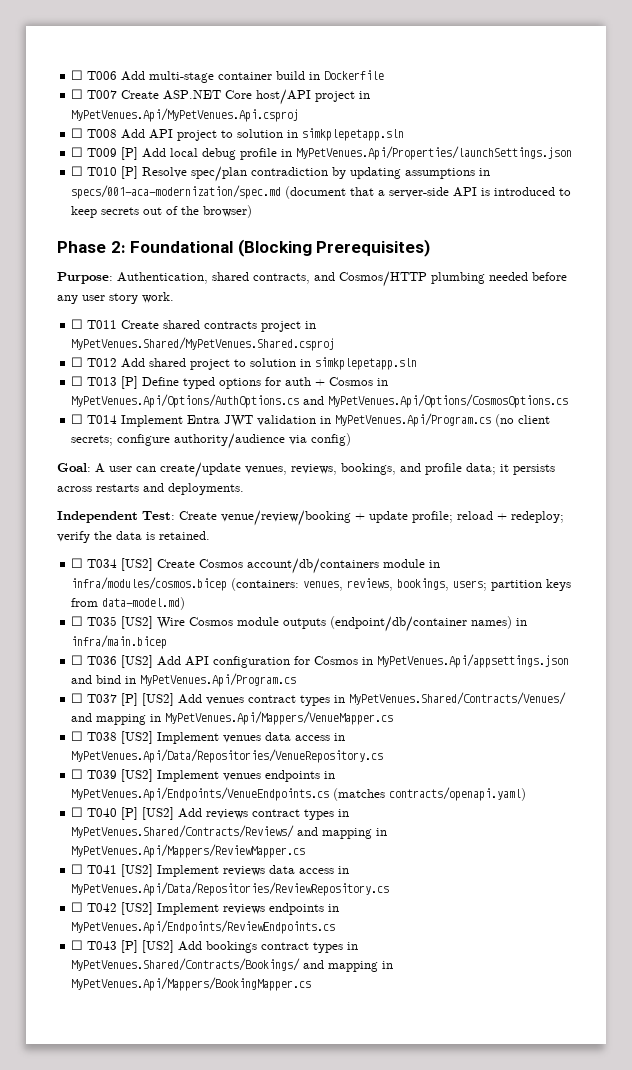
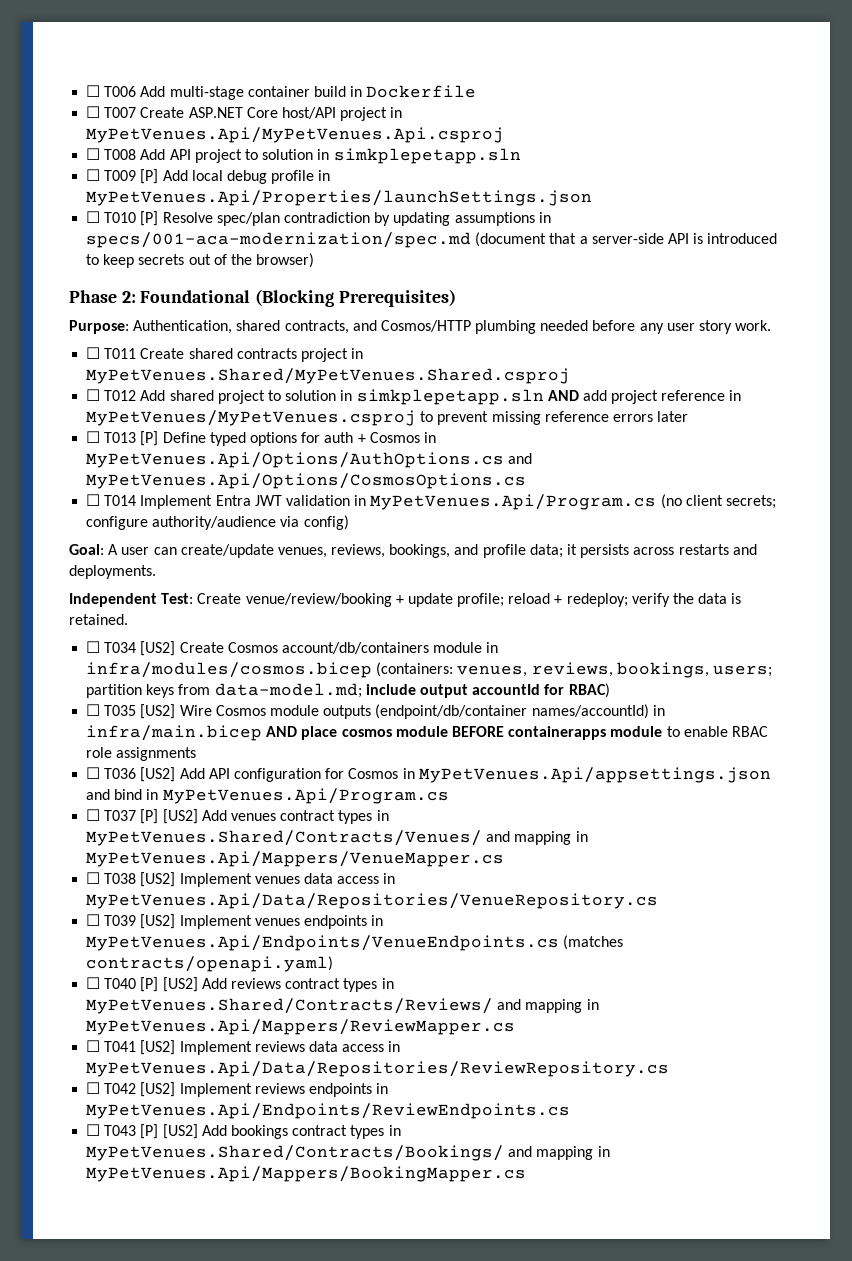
- ☐ T012 Add shared project to solution in simkplepetapp.sln
+ ☐ T012 Add shared project to solution in simkplepetapp.sln AND add project reference in MyPetVenues/MyPetVenues.csproj to prevent missing reference errors later
- ☐ T034 [US2] Create Cosmos account/db/containers module in infra/modules/cosmos.bicep (containers: venues, reviews, bookings, users; partition keys from data-model.md)
+ ☐ T034 [US2] Create Cosmos account/db/containers module in infra/modules/cosmos.bicep (containers: venues, reviews, bookings, users; partition keys from data-model.md; include output accountId for RBAC)
- ☐ T035 [US2] Wire Cosmos module outputs (endpoint/db/container names) in infra/main.bicep
+ ☐ T035 [US2] Wire Cosmos module outputs (endpoint/db/container names/accountId) in infra/main.bicep AND place cosmos module BEFORE containerapps module to enable RBAC role assignments

